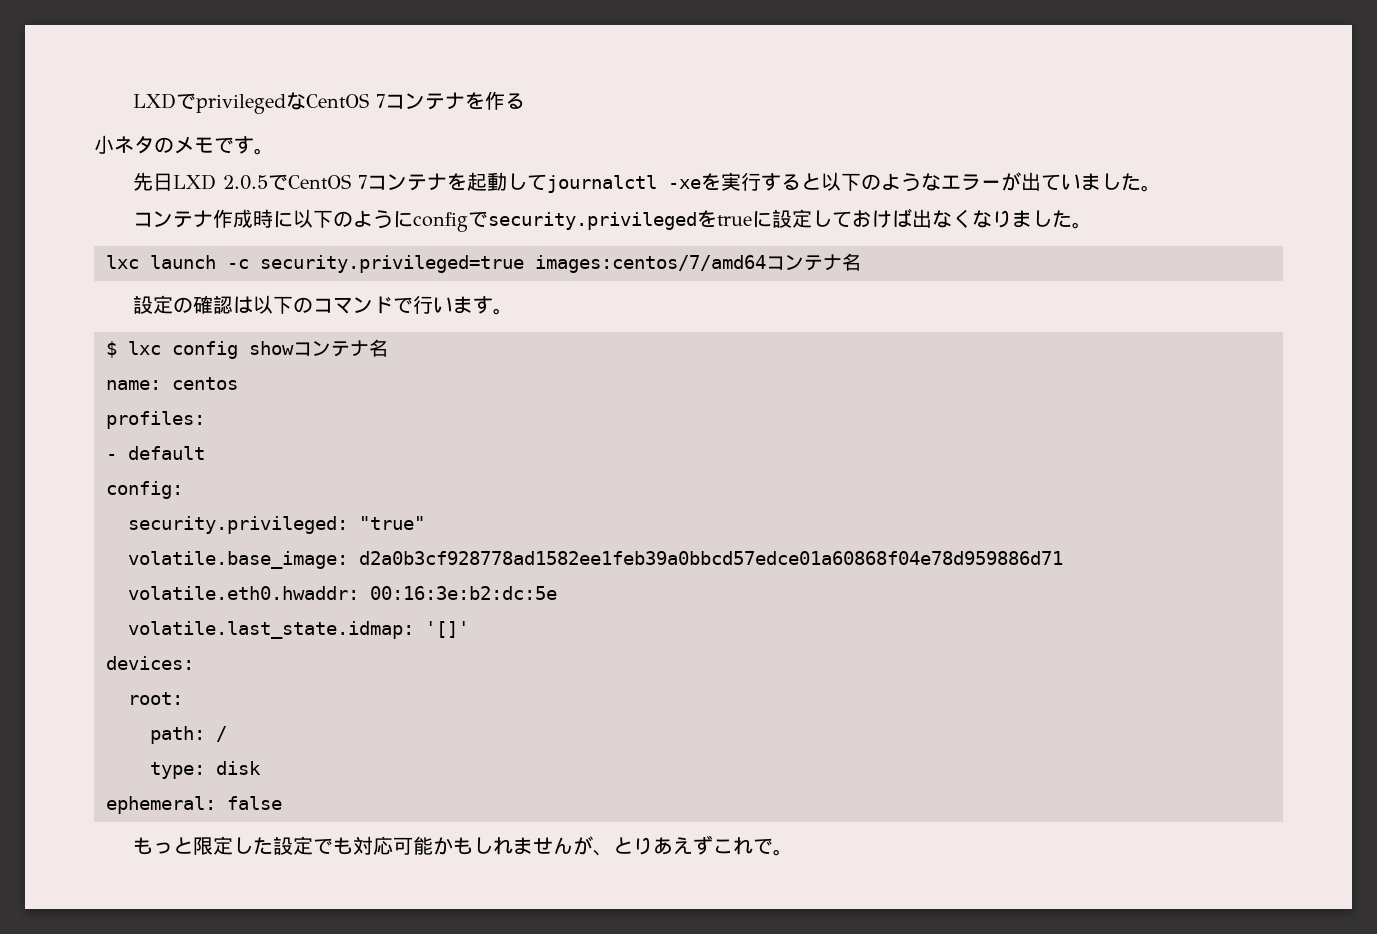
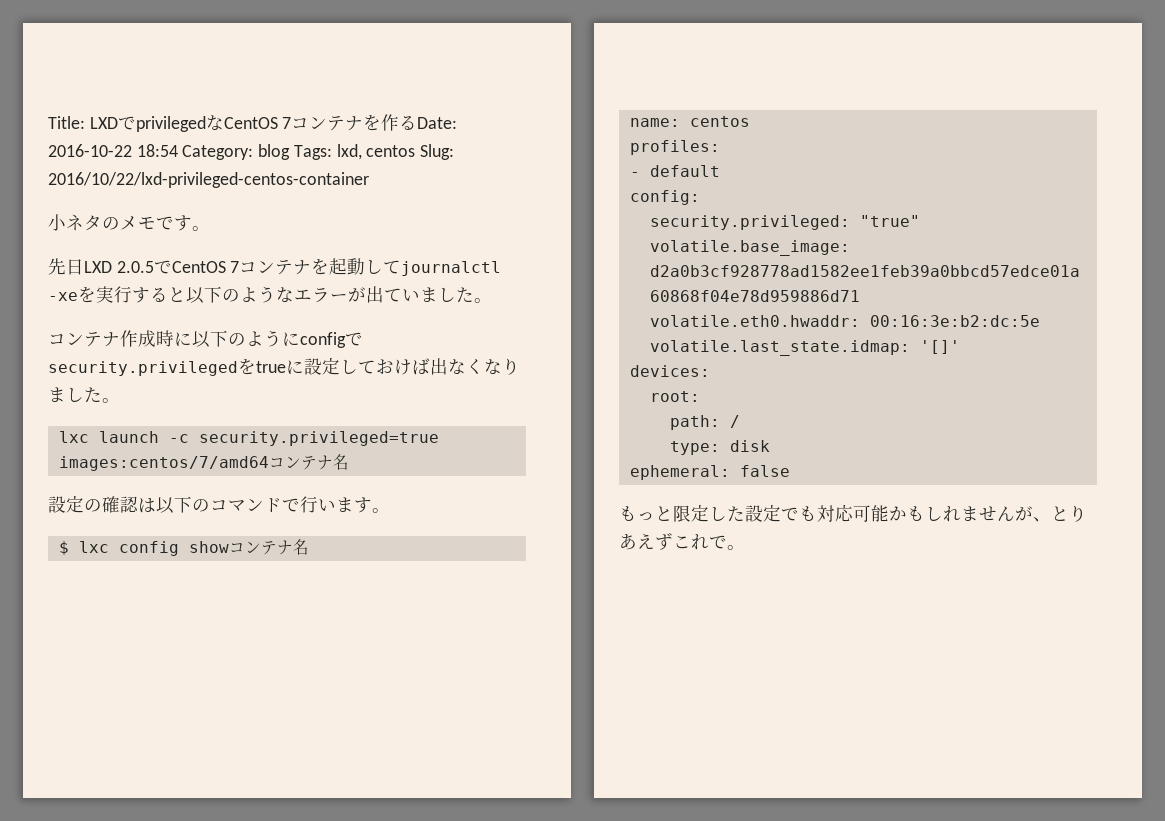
- LXDでprivilegedなCentOS 7コンテナを作る
+ Title: LXDでprivilegedなCentOS 7コンテナを作るDate: 2016-10-22 18:54 Category: blog Tags: lxd, centos Slug: 2016/10/22/lxd-privileged-centos-container

